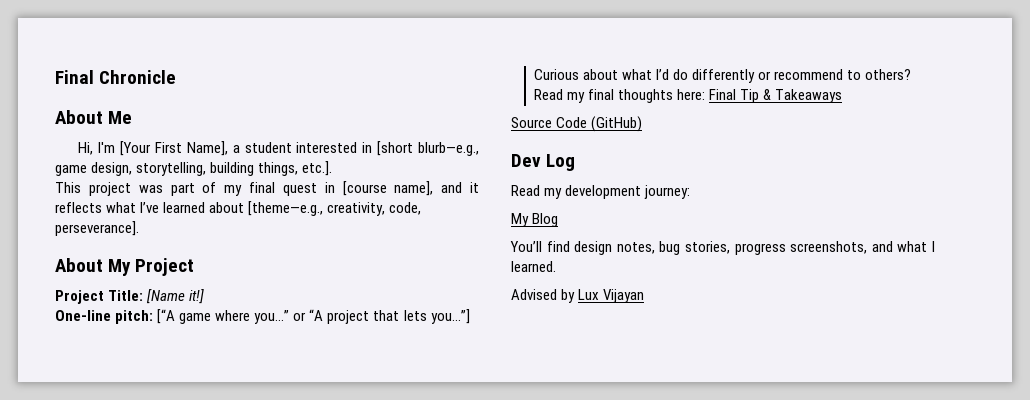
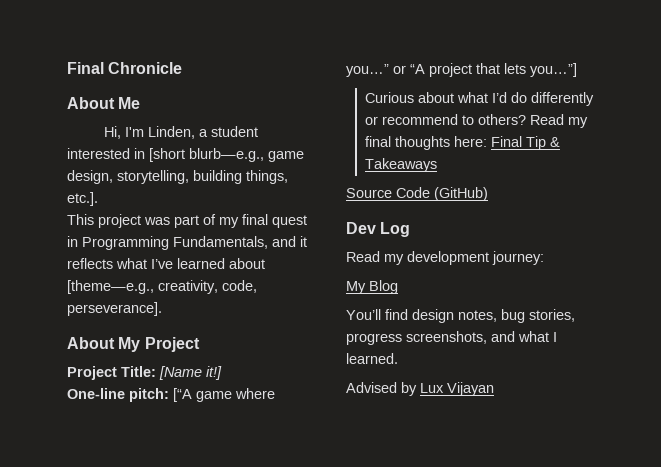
- Hi, I'm [Your First Name], a student interested in [short blurb—e.g., game design, storytelling, building things, etc.].
+ Hi, I'm Linden, a student interested in [short blurb—e.g., game design, storytelling, building things, etc.].
- This project was part of my final quest in [course name], and it reflects what I’ve learned about [theme—e.g., creativity, code, perseverance].
+ This project was part of my final quest in Programming Fundamentals, and it reflects what I’ve learned about [theme—e.g., creativity, code, perseverance].

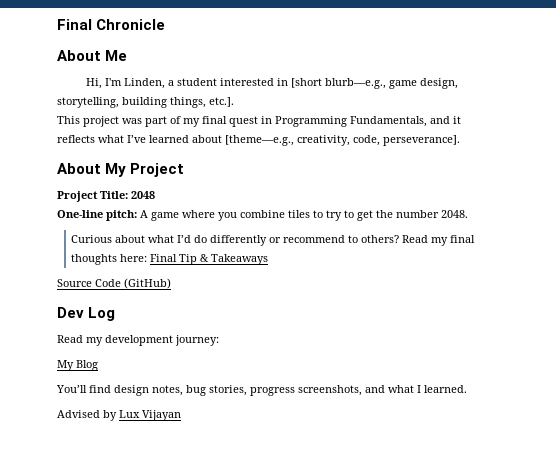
- Project Title: [Name it!]
+ Project Title: 2048
- One-line pitch: [“A game where you…” or “A project that lets you…”]
+ One-line pitch: A game where you combine tiles to try to get the number 2048.

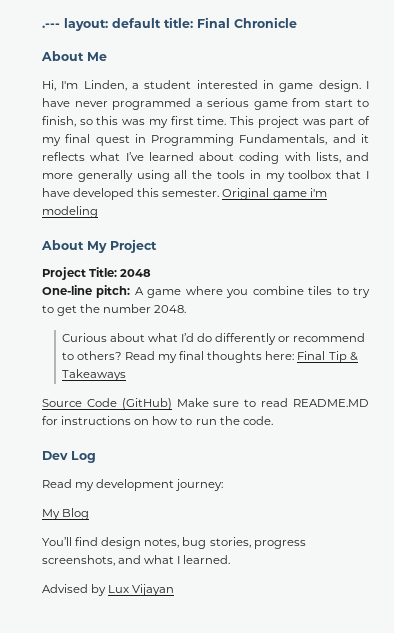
- Final Chronicle
+ .--- layout: default title: Final Chronicle
- Hi, I'm Linden, a student interested in [short blurb—e.g., game design, storytelling, building things, etc.].
- This project was part of my final quest in Programming Fundamentals, and it reflects what I’ve learned about [theme—e.g., creativity, code, perseverance].
+ Hi, I'm Linden, a student interested in game design. I have never programmed a serious game from start to finish, so this was my first time. This project was part of my final quest in Programming Fundamentals, and it reflects what I’ve learned about coding with lists, and more generally using all the tools in my toolbox that I have developed this semester. Original game i'm modeling
- Source Code (GitHub)
+ Source Code (GitHub) Make sure to read README.MD for instructions on how to run the code.

